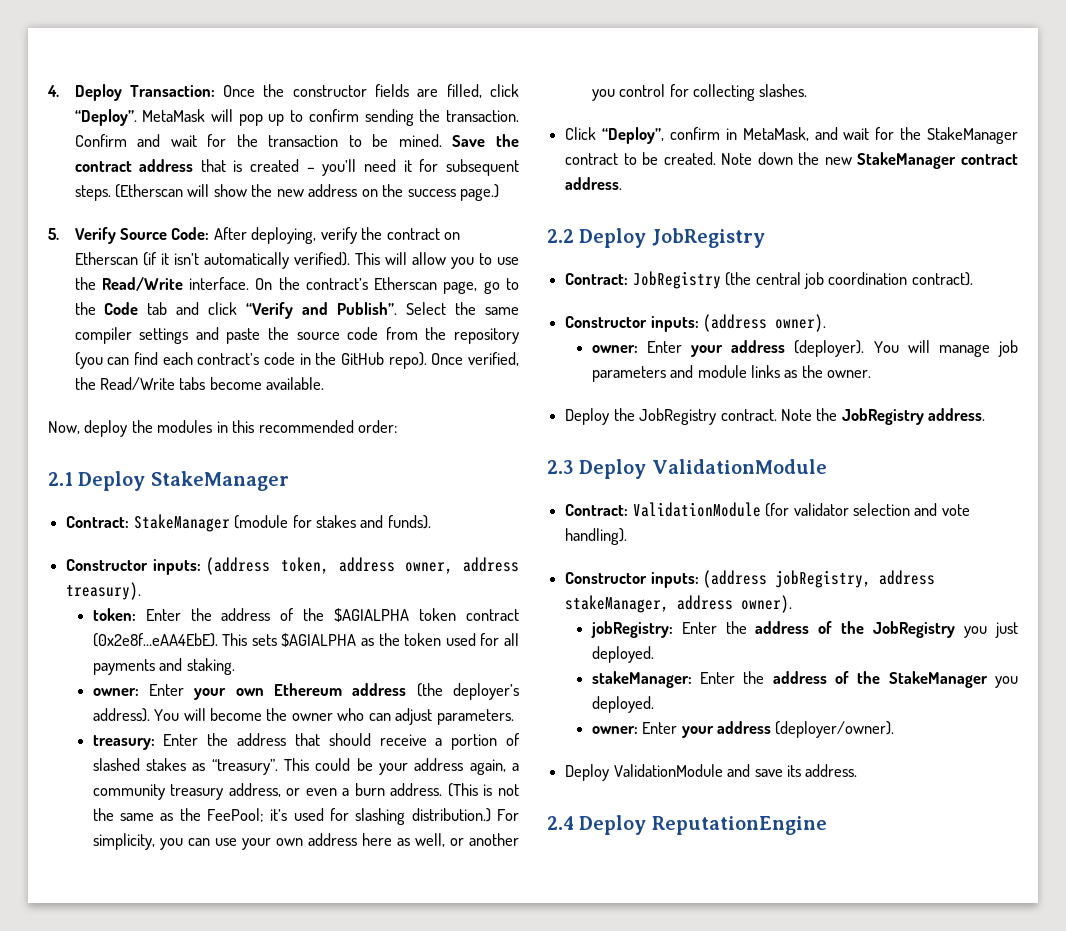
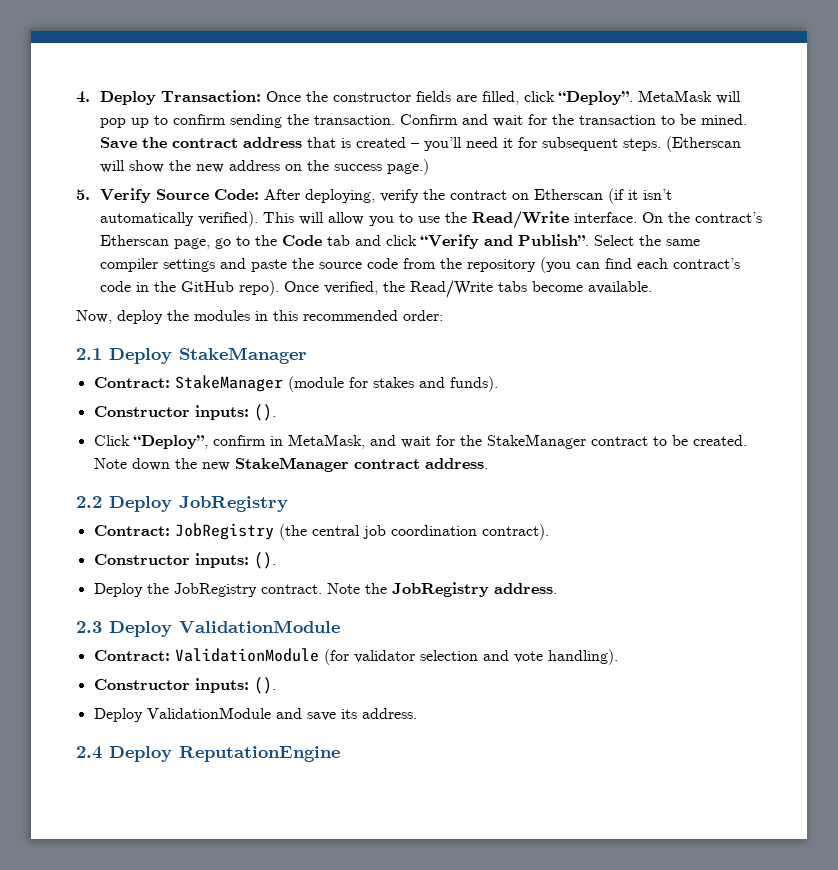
  Contract: StakeManager (module for stakes and funds).
- Constructor inputs: (address token, address owner, address treasury).
- token: Enter the address of the $AGIALPHA token contract (0x2e8f…eAA4EbE). This sets $AGIALPHA as the token used for all payments and staking.
- owner: Enter your own Ethereum address (the deployer’s address). You will become the owner who can adjust parameters.
- treasury: Enter the address that should receive a portion of slashed stakes as “treasury”. This could be your address again, a community treasury address, or even a burn address. (This is not the same as the FeePool; it’s used for slashing distribution.) For simplicity, you can use your own address here as well, or another you control for collecting slashes.
+ Constructor inputs: ().
  Contract: JobRegistry (the central job coordination contract).
- Constructor inputs: (address owner).
- owner: Enter your address (deployer). You will manage job parameters and module links as the owner.
+ Constructor inputs: ().
  Contract: ValidationModule (for validator selection and vote handling).
- Constructor inputs: (address jobRegistry, address stakeManager, address owner).
- jobRegistry: Enter the address of the JobRegistry you just deployed.
- stakeManager: Enter the address of the StakeManager you deployed.
- owner: Enter your address (deployer/owner).
+ Constructor inputs: ().

